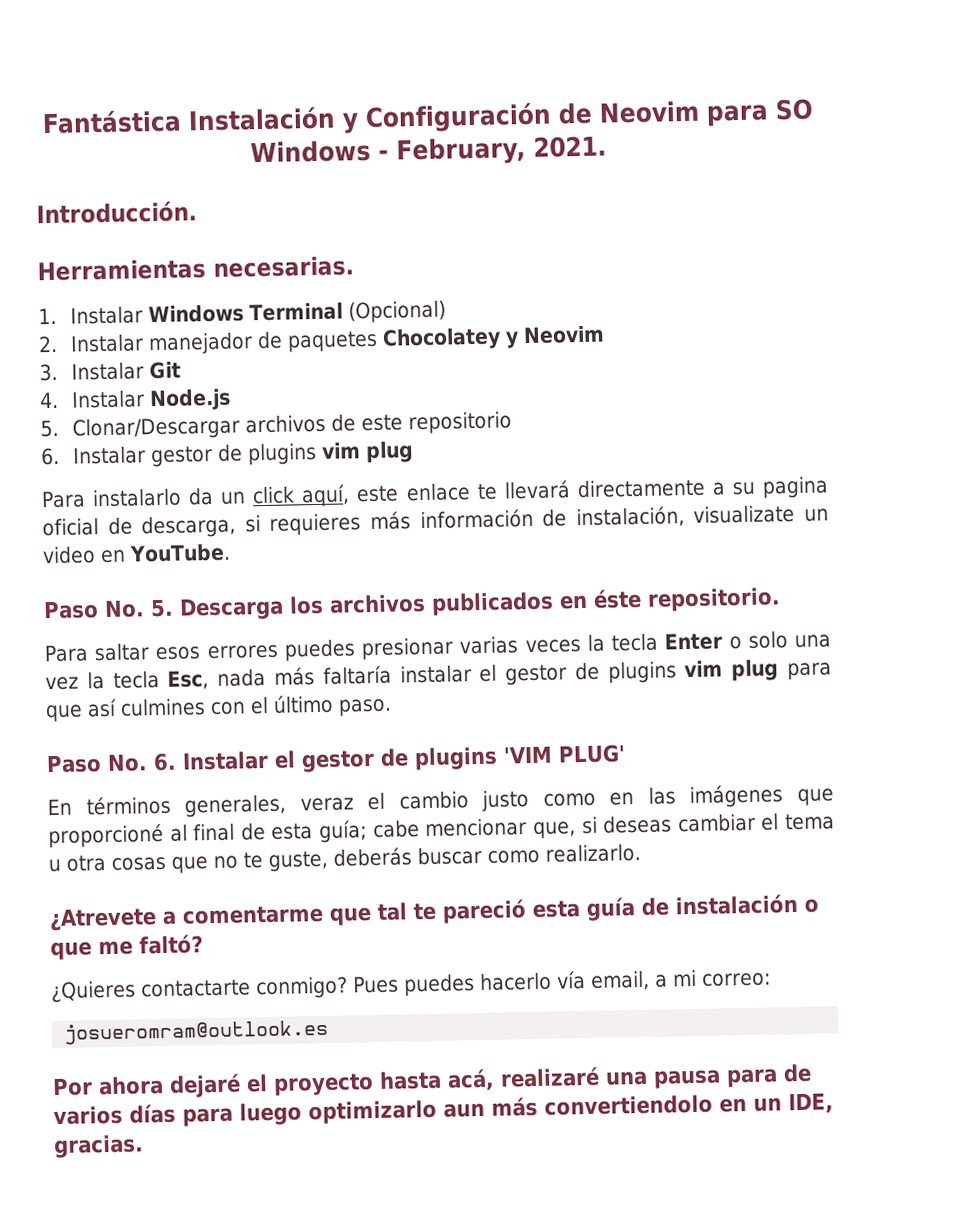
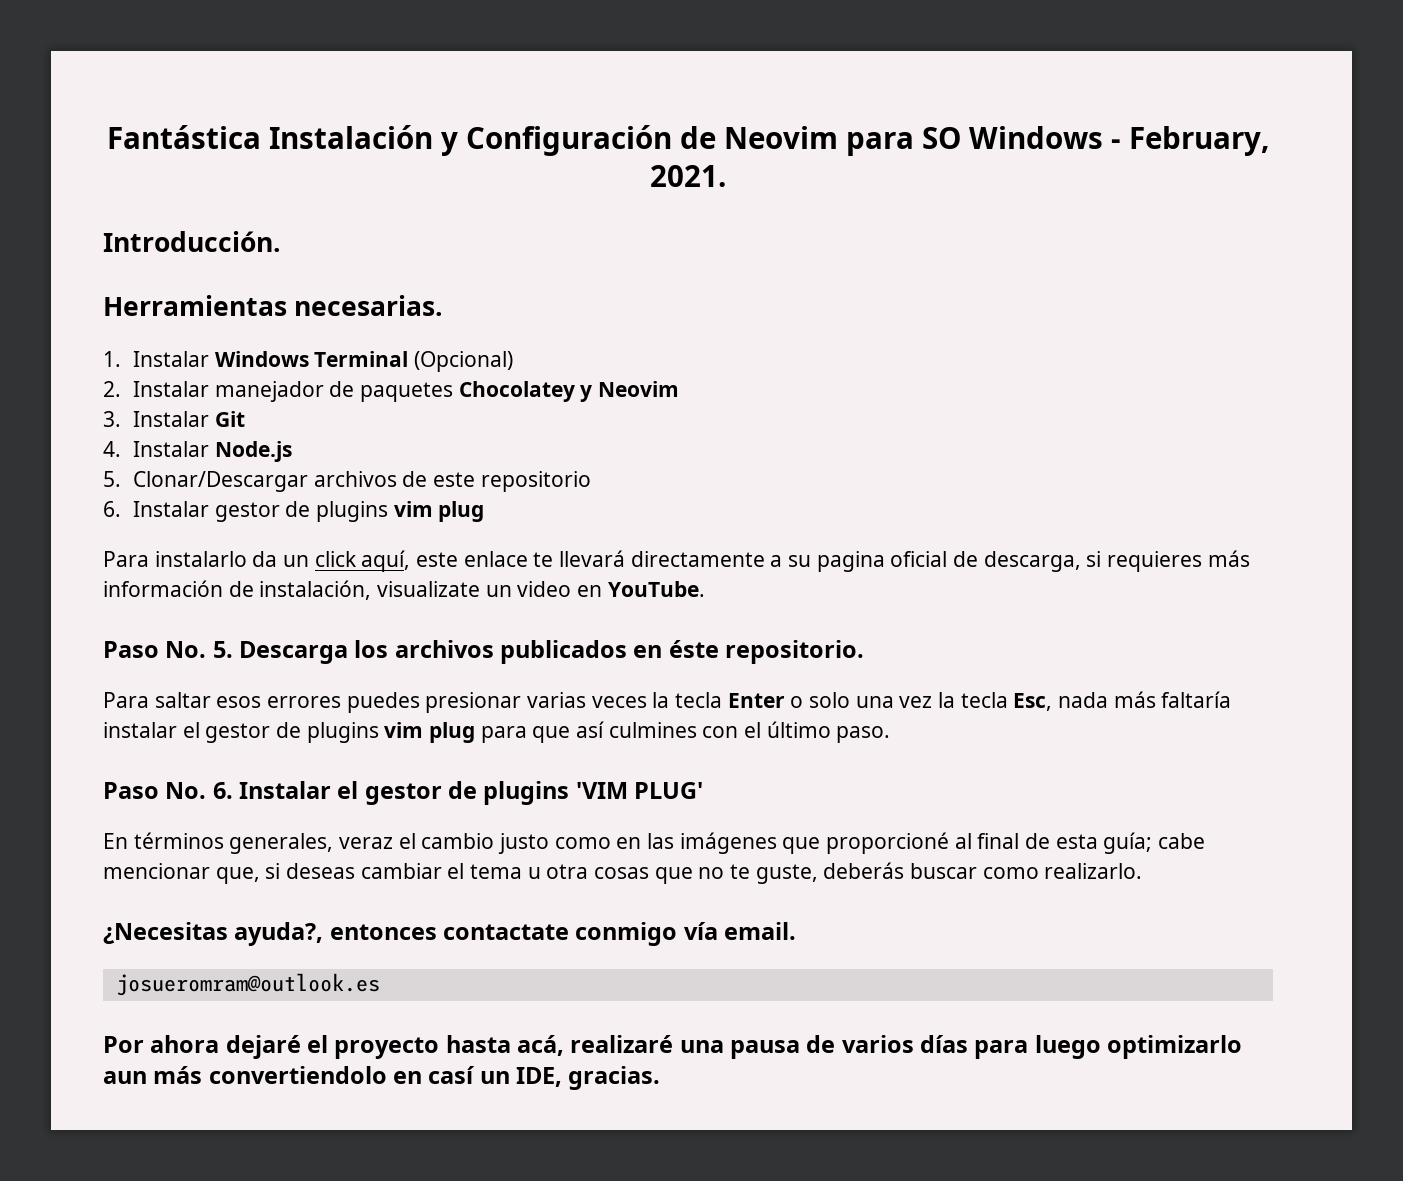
- ¿Atrevete a comentarme que tal te pareció esta guía de instalación o que me faltó?
- ¿Quieres contactarte conmigo? Pues puedes hacerlo vía email, a mi correo:
+ ¿Necesitas ayuda?, entonces contactate conmigo vía email.
- Por ahora dejaré el proyecto hasta acá, realizaré una pausa para de varios días para luego optimizarlo aun más convertiendolo en un IDE, gracias.
+ Por ahora dejaré el proyecto hasta acá, realizaré una pausa de varios días para luego optimizarlo aun más convertiendolo en casí un IDE, gracias.

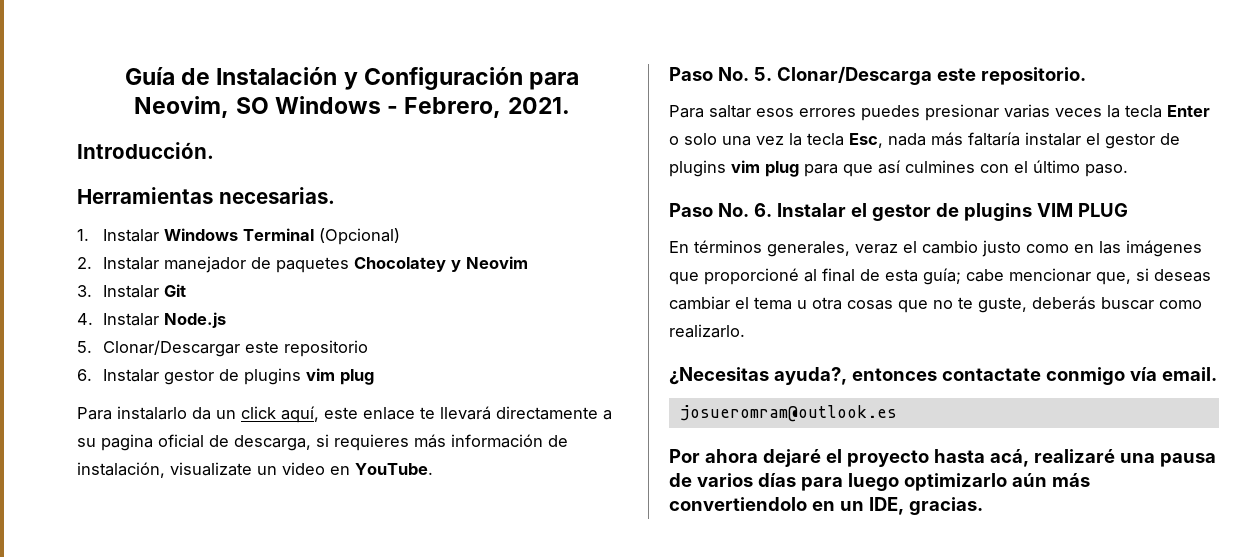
- Fantástica Instalación y Configuración de Neovim para SO Windows - February, 2021.
+ Guía de Instalación y Configuración para Neovim, SO Windows - Febrero, 2021.
- 5. Clonar/Descargar archivos de este repositorio
+ 5. Clonar/Descargar este repositorio
- Paso No. 5. Descarga los archivos publicados en éste repositorio.
+ Paso No. 5. Clonar/Descarga este repositorio.
- Paso No. 6. Instalar el gestor de plugins 'VIM PLUG'
+ Paso No. 6. Instalar el gestor de plugins VIM PLUG
- Por ahora dejaré el proyecto hasta acá, realizaré una pausa de varios días para luego optimizarlo aun más convertiendolo en casí un IDE, gracias.
+ Por ahora dejaré el proyecto hasta acá, realizaré una pausa de varios días para luego optimizarlo aún más convertiendolo en un IDE, gracias.

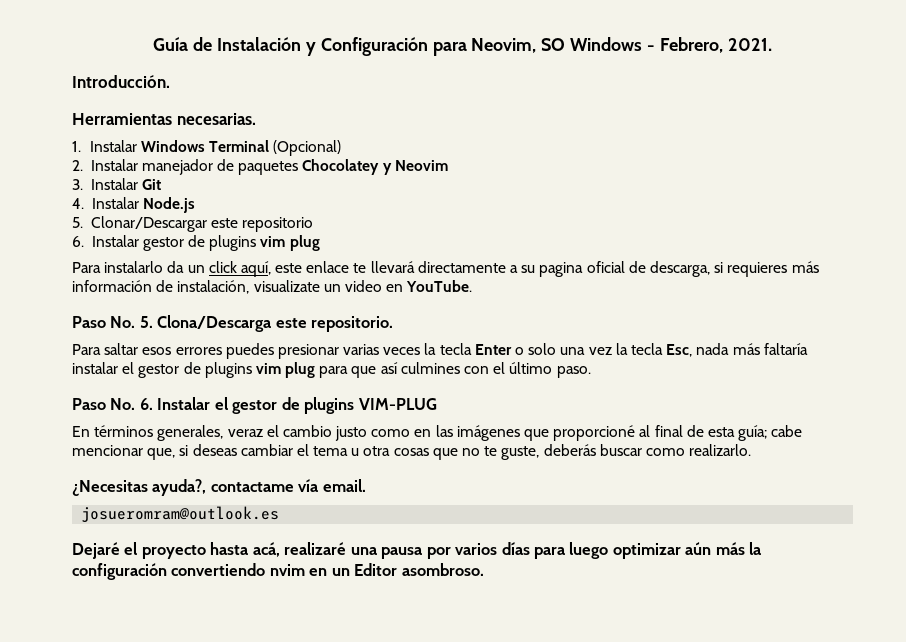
- Paso No. 5. Clonar/Descarga este repositorio.
+ Paso No. 5. Clona/Descarga este repositorio.
- Paso No. 6. Instalar el gestor de plugins VIM PLUG
+ Paso No. 6. Instalar el gestor de plugins VIM-PLUG
- ¿Necesitas ayuda?, entonces contactate conmigo vía email.
+ ¿Necesitas ayuda?, contactame vía email.
- Por ahora dejaré el proyecto hasta acá, realizaré una pausa de varios días para luego optimizarlo aún más convertiendolo en un IDE, gracias.
+ Dejaré el proyecto hasta acá, realizaré una pausa por varios días para luego optimizar aún más la configuración convertiendo nvim en un Editor asombroso.

